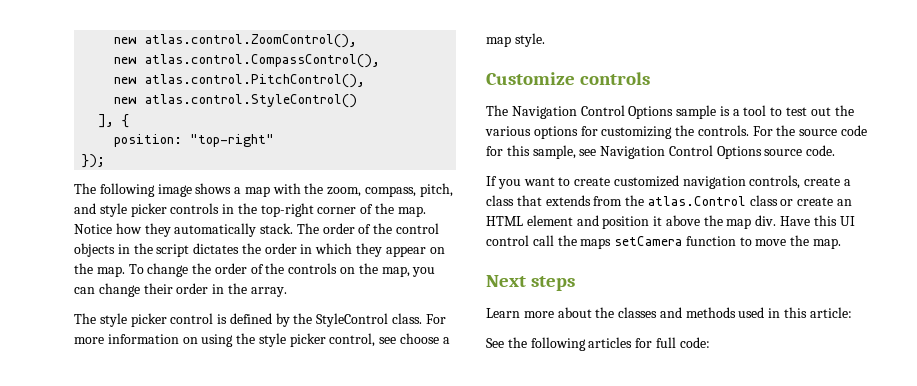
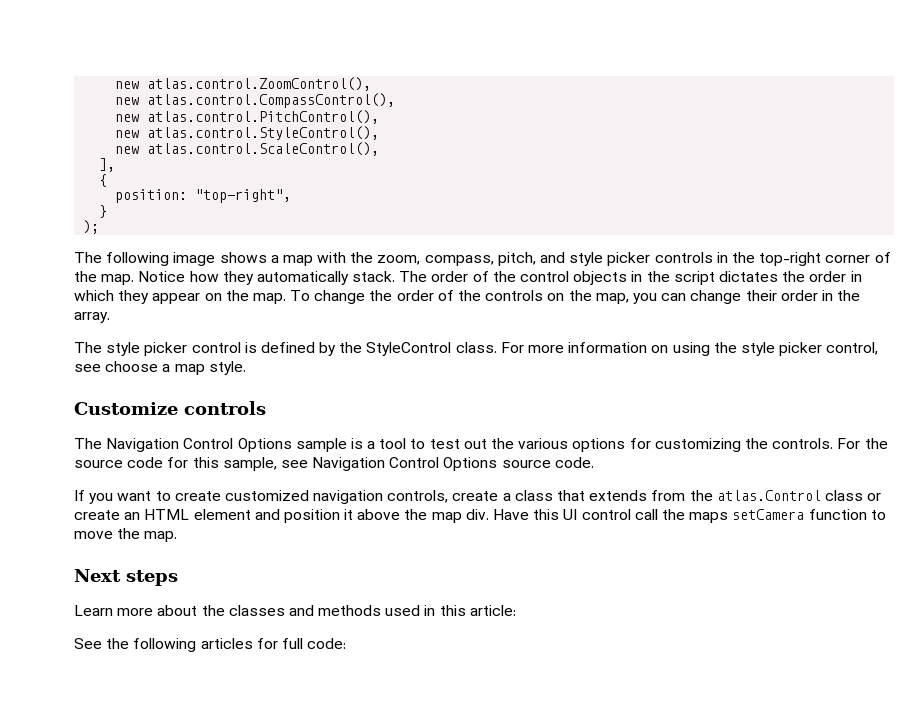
- new atlas.control.StyleControl()
+ new atlas.control.StyleControl(),
+ new atlas.control.ScaleControl(),
- ], {
+ ],
+ {
- position: "top-right"
- });
+ position: "top-right",
+ }
+ );

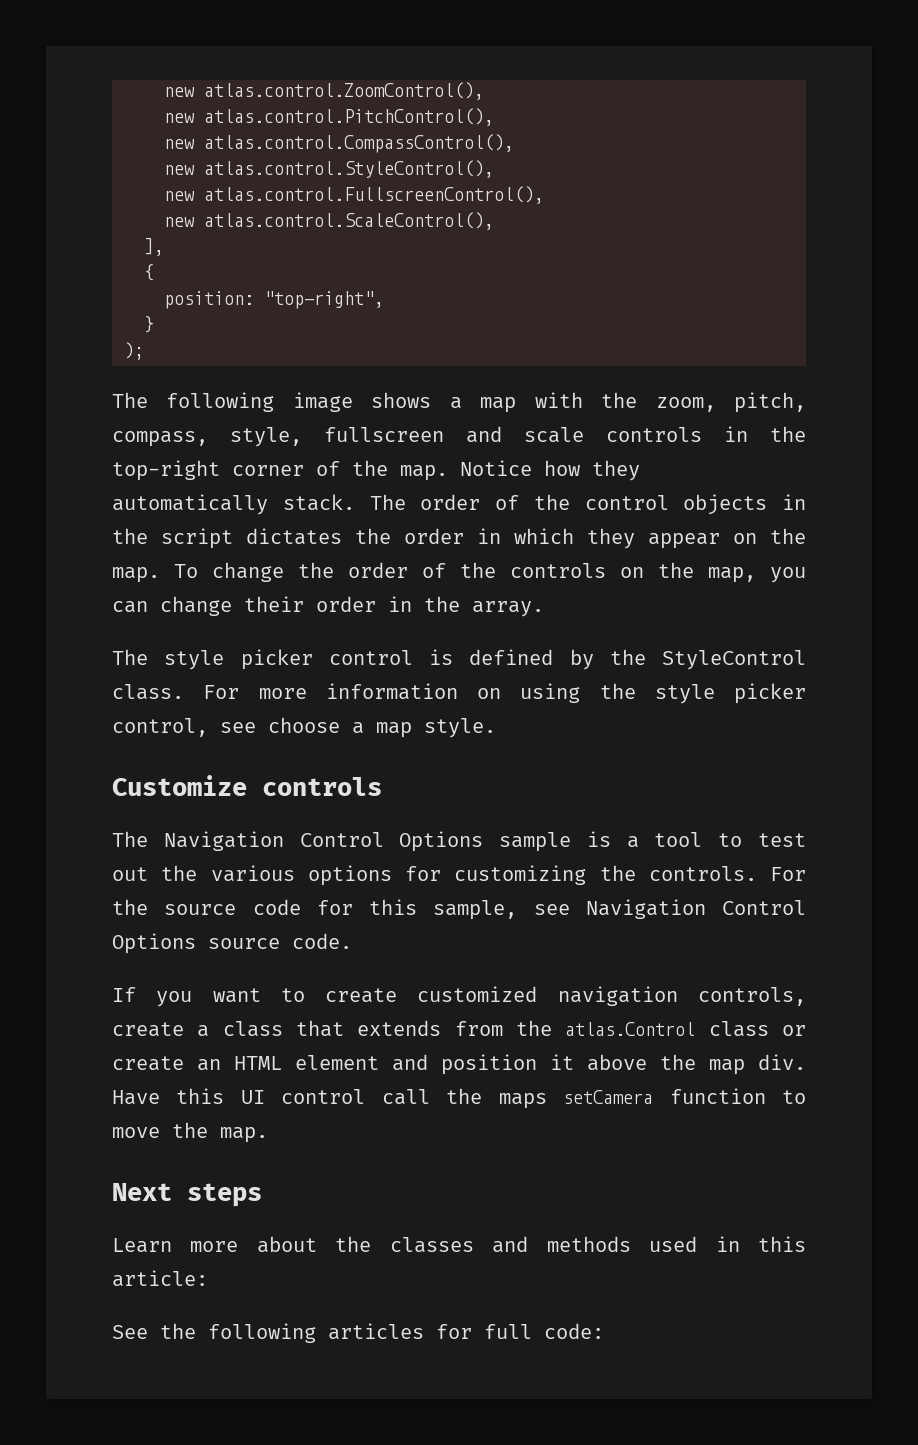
+ new atlas.control.PitchControl(),
- new atlas.control.PitchControl(),
  new atlas.control.StyleControl(),
+ new atlas.control.FullscreenControl(),
- The following image shows a map with the zoom, compass, pitch, and style picker controls in the top-right corner of the map.
+ The following image shows a map with the zoom, pitch, compass, style, fullscreen and scale controls in the top-right corner of the map.

